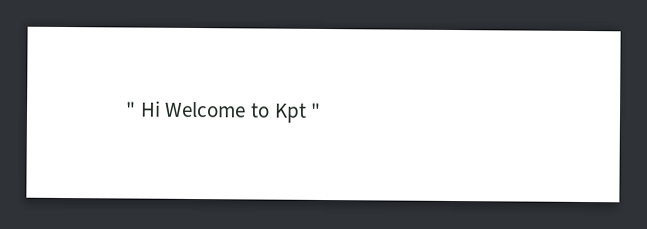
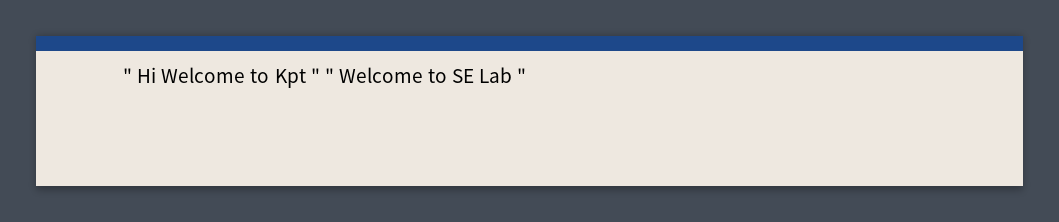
- " Hi Welcome to Kpt "
+ " Hi Welcome to Kpt " " Welcome to SE Lab "

